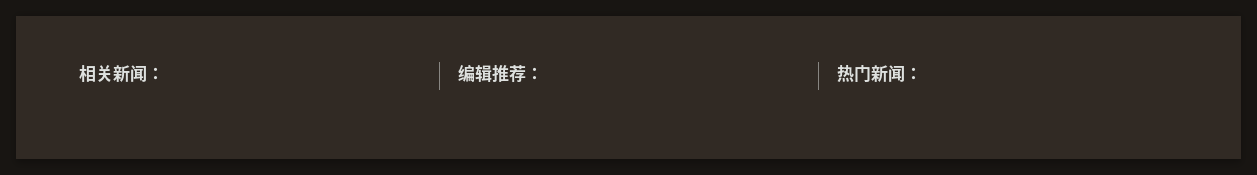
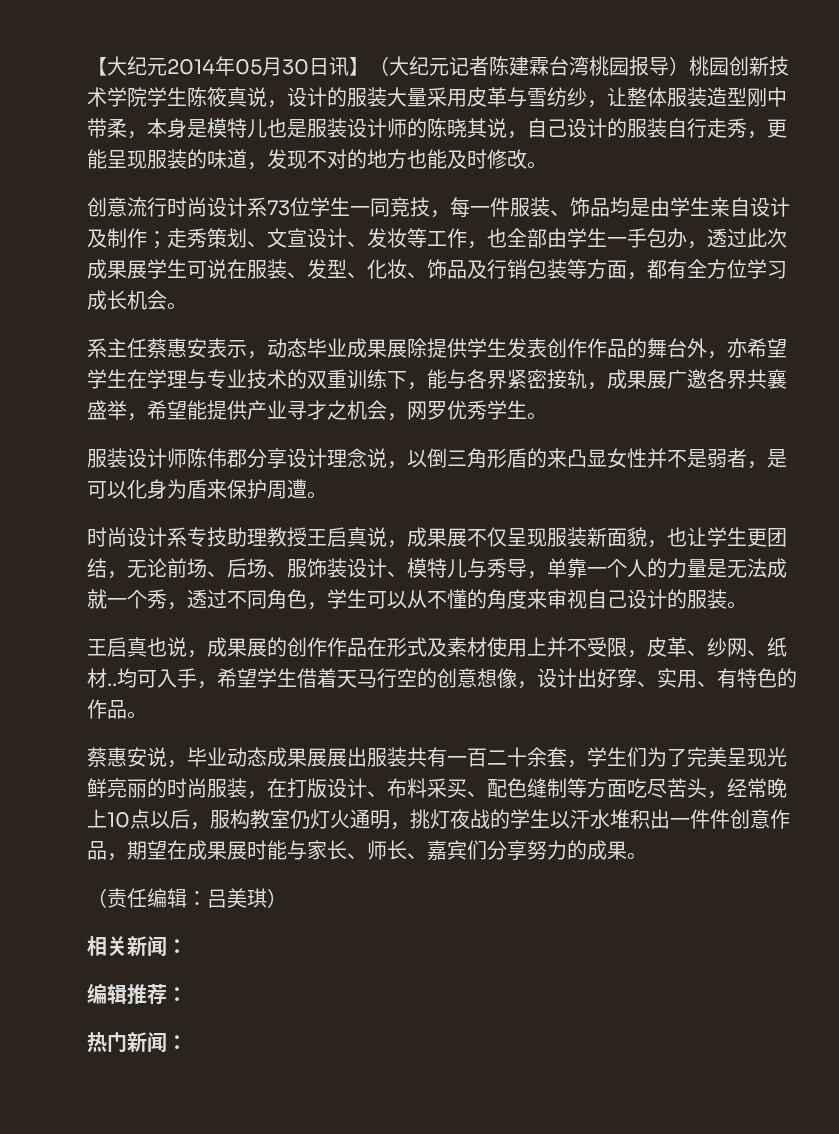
+ 【大纪元2014年05月30日讯】（大纪元记者陈建霖台湾桃园报导）桃园创新技术学院学生陈筱真说，设计的服装大量采用皮革与雪纺纱，让整体服装造型刚中带柔，本身是模特儿也是服装设计师的陈晓其说，自己设计的服装自行走秀，更能呈现服装的味道，发现不对的地方也能及时修改。
+ 创意流行时尚设计系73位学生一同竞技，每一件服装、饰品均是由学生亲自设计及制作；走秀策划、文宣设计、发妆等工作，也全部由学生一手包办，透过此次成果展学生可说在服装、发型、化妆、饰品及行销包装等方面，都有全方位学习成长机会。
+ 系主任蔡惠安表示，动态毕业成果展除提供学生发表创作作品的舞台外，亦希望学生在学理与专业技术的双重训练下，能与各界紧密接轨，成果展广邀各界共襄盛举，希望能提供产业寻才之机会，网罗优秀学生。
+ 服装设计师陈伟郡分享设计理念说，以倒三角形盾的来凸显女性并不是弱者，是可以化身为盾来保护周遭。
+ 时尚设计系专技助理教授王启真说，成果展不仅呈现服装新面貌，也让学生更团结，无论前场、后场、服饰装设计、模特儿与秀导，单靠一个人的力量是无法成就一个秀，透过不同角色，学生可以从不懂的角度来审视自己设计的服装。
+ 王启真也说，成果展的创作作品在形式及素材使用上并不受限，皮革、纱网、纸材..均可入手，希望学生借着天马行空的创意想像，设计出好穿、实用、有特色的作品。
+ 蔡惠安说，毕业动态成果展展出服装共有一百二十余套，学生们为了完美呈现光鲜亮丽的时尚服装，在打版设计、布料采买、配色缝制等方面吃尽苦头，经常晚上10点以后，服构教室仍灯火通明，挑灯夜战的学生以汗水堆积出一件件创意作品，期望在成果展时能与家长、师长、嘉宾们分享努力的成果。
+ （责任编辑：吕美琪）

